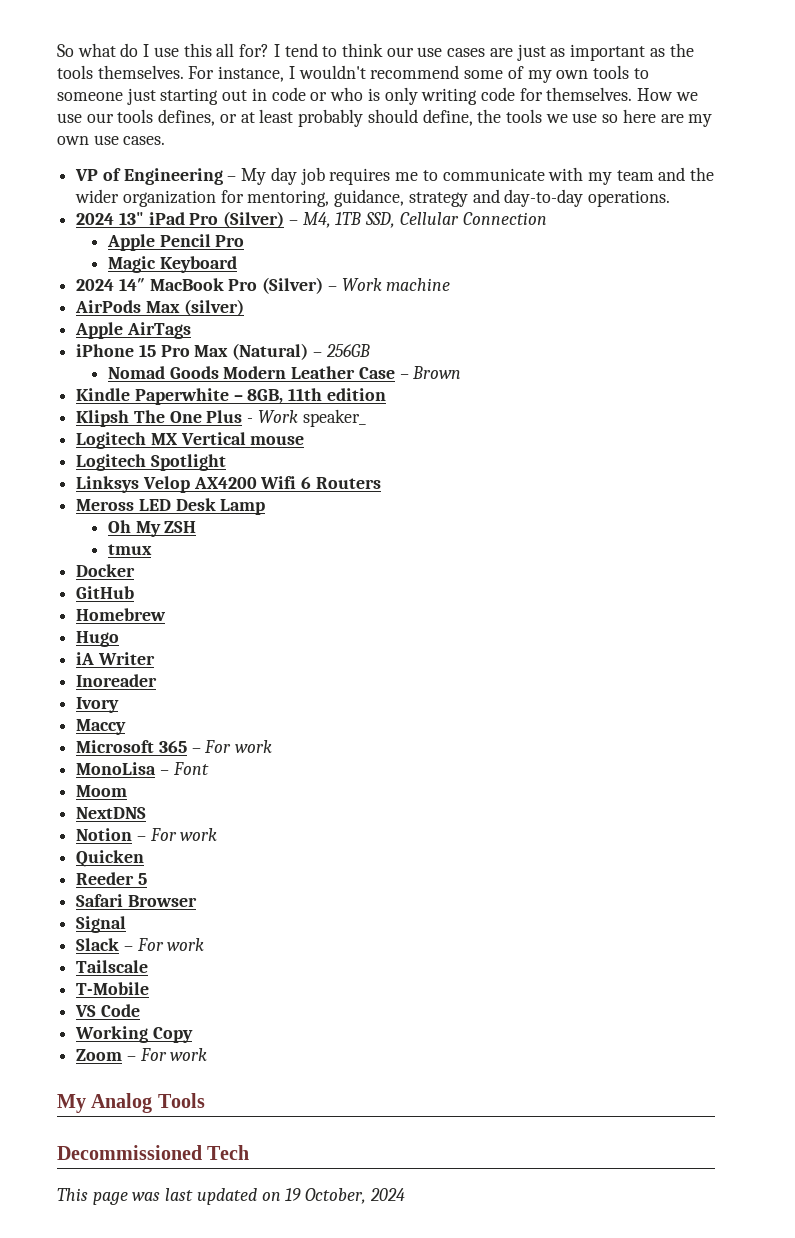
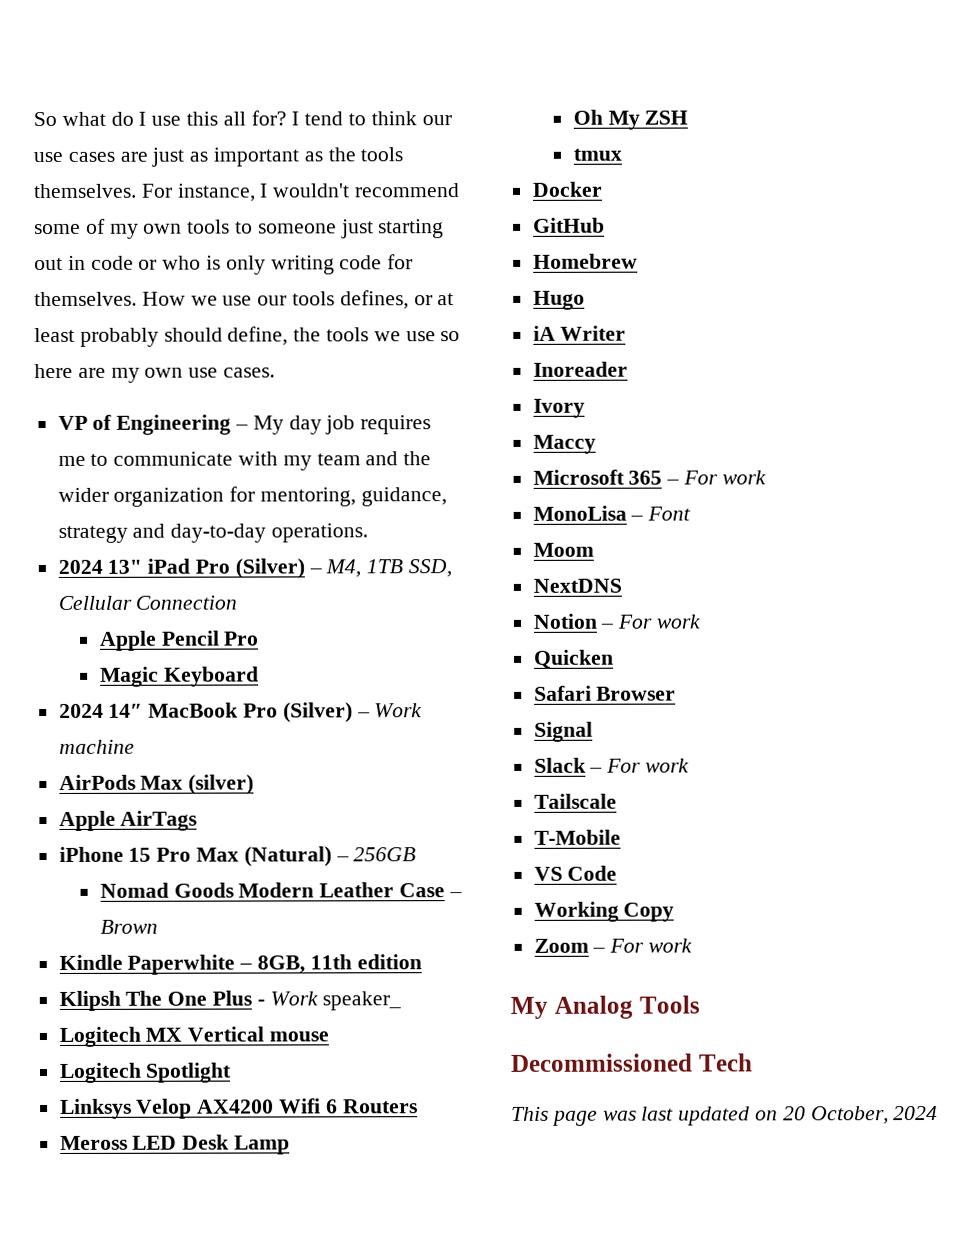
- Reeder 5
- This page was last updated on 19 October, 2024
+ This page was last updated on 20 October, 2024

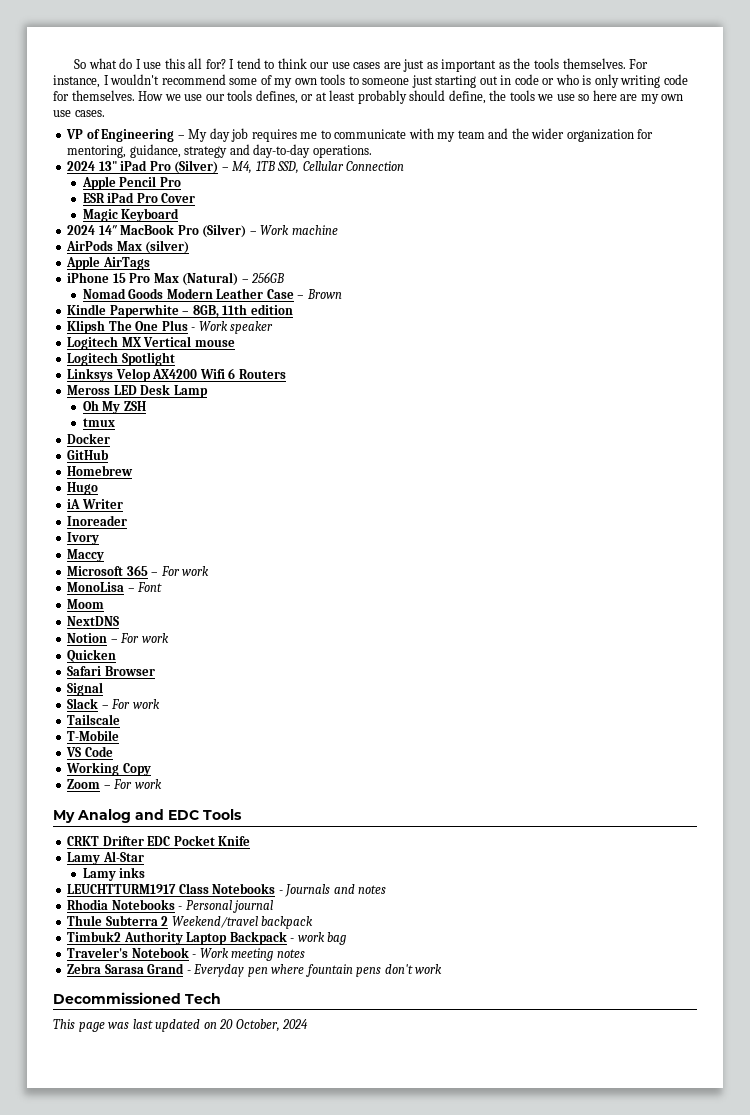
+ ESR iPad Pro Cover
- Klipsh The One Plus - Work speaker_
+ Klipsh The One Plus - Work speaker
- My Analog Tools
+ My Analog and EDC Tools
+ CRKT Drifter EDC Pocket Knife
+ Lamy Al-Star
+ Lamy inks
+ LEUCHTTURM1917 Class Notebooks - Journals and notes
+ Rhodia Notebooks - Personal journal
+ Thule Subterra 2 Weekend/travel backpack
+ Timbuk2 Authority Laptop Backpack - work bag
+ Traveler's Notebook - Work meeting notes
+ Zebra Sarasa Grand - Everyday pen where fountain pens don't work

